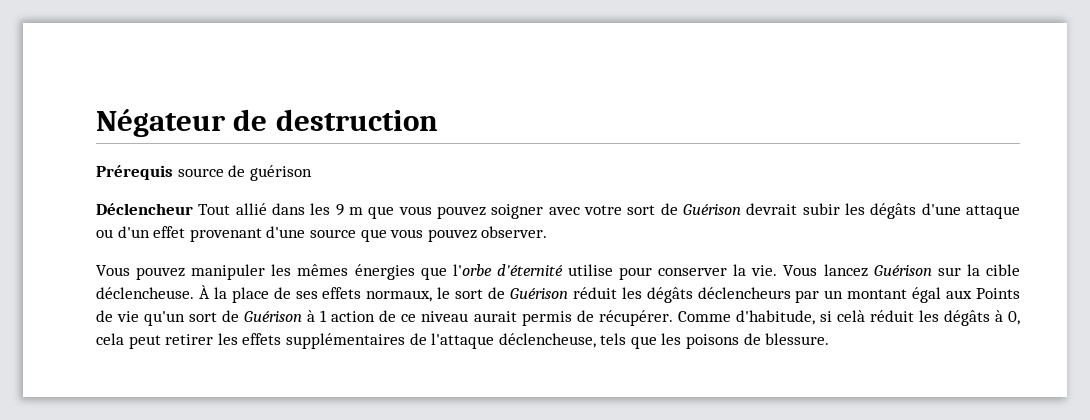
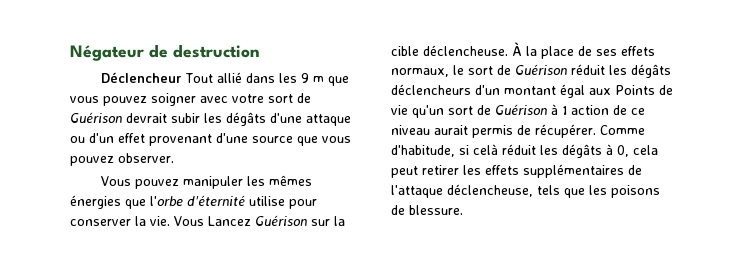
- Prérequis source de guérison
- Vous lancez Guérison sur la cible déclencheuse.
+ Vous Lancez Guérison sur la cible déclencheuse.
- À la place de ses effets normaux, le sort de Guérison réduit les dégâts déclencheurs par un montant égal aux Points de vie qu'un sort de Guérison à 1 action de ce niveau aurait permis de récupérer.
+ À la place de ses effets normaux, le sort de Guérison réduit les dégâts déclencheurs d'un montant égal aux Points de vie qu'un sort de Guérison à 1 action de ce niveau aurait permis de récupérer.

